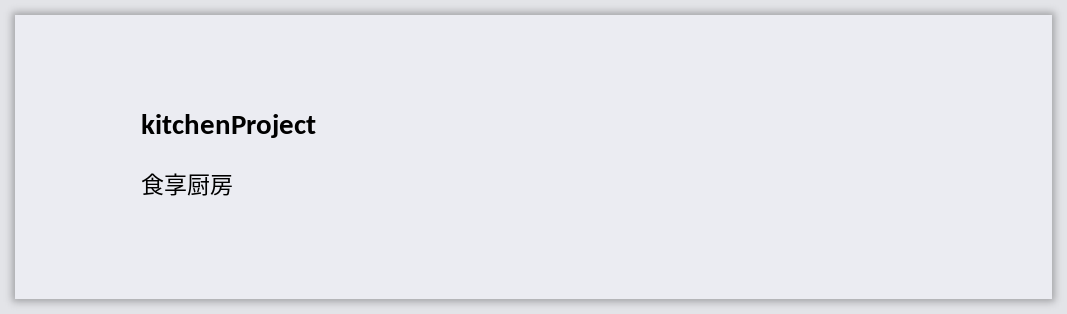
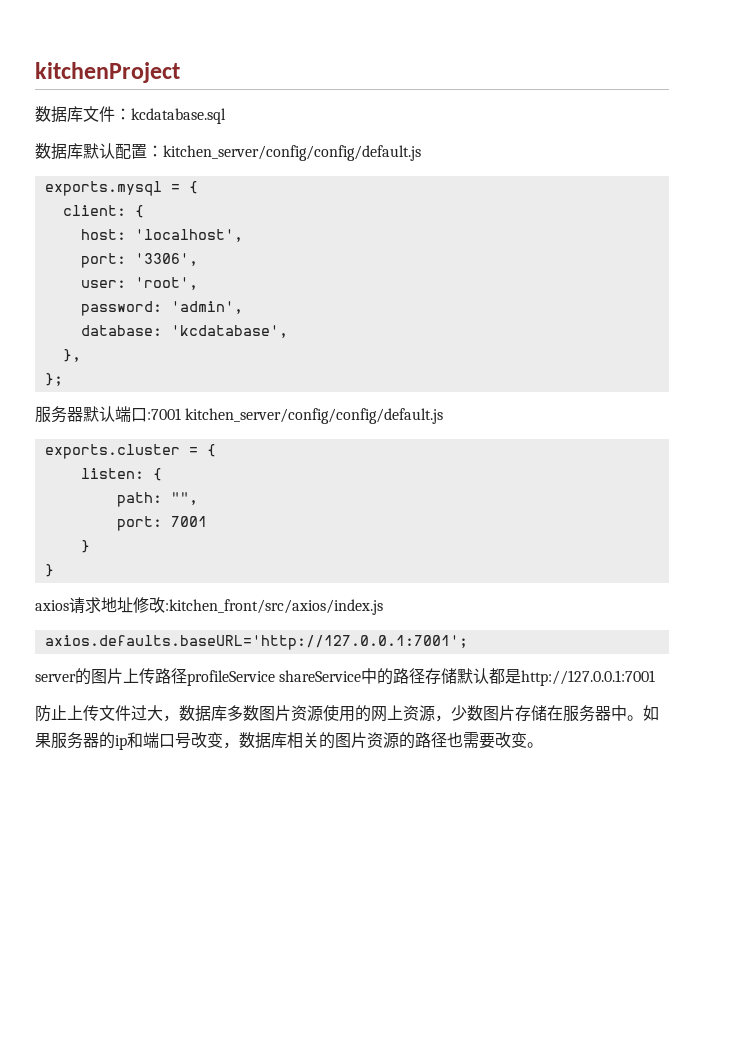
- 食享厨房
+ 数据库文件：kcdatabase.sql
+ 数据库默认配置：kitchen_server/config/config/default.js
+ exports.mysql = {
+ client: {
+ host: 'localhost',
+ port: '3306',
+ user: 'root',
+ password: 'admin',
+ database: 'kcdatabase',
+ },
+ };
+ 服务器默认端口:7001 kitchen_server/config/config/default.js
+ exports.cluster = {
+ listen: {
+ path: "",
+ port: 7001
+ }
+ }
+ axios请求地址修改:kitchen_front/src/axios/index.js
+ axios.defaults.baseURL='http://127.0.0.1:7001';
+ server的图片上传路径profileService shareService中的路径存储默认都是http://127.0.0.1:7001
+ 防止上传文件过大，数据库多数图片资源使用的网上资源，少数图片存储在服务器中。如果服务器的ip和端口号改变，数据库相关的图片资源的路径也需要改变。

